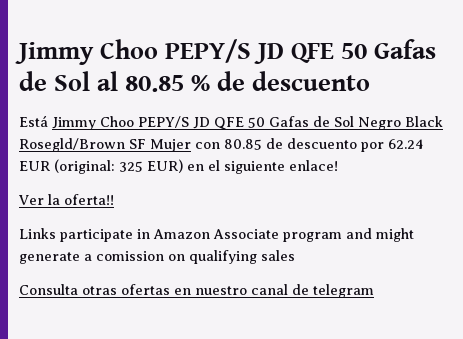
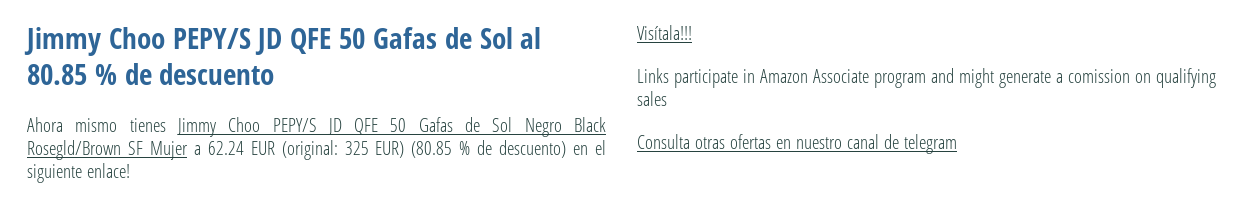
- Está Jimmy Choo PEPY/S JD QFE 50 Gafas de Sol Negro Black Rosegld/Brown SF Mujer con 80.85 de descuento por 62.24 EUR (original: 325 EUR) en el siguiente enlace!
+ Ahora mismo tienes Jimmy Choo PEPY/S JD QFE 50 Gafas de Sol Negro Black Rosegld/Brown SF Mujer a 62.24 EUR (original: 325 EUR) (80.85 % de descuento) en el siguiente enlace!
- Ver la oferta!!
+ Visítala!!!

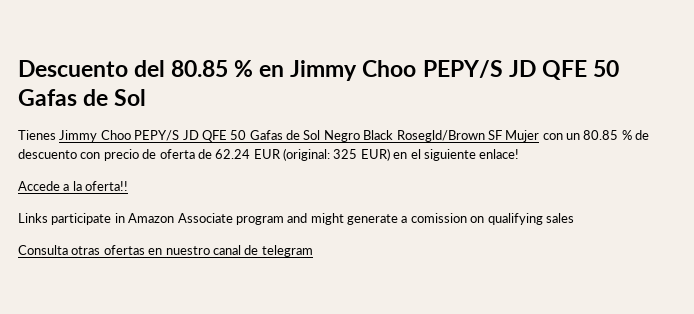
- Jimmy Choo PEPY/S JD QFE 50 Gafas de Sol al 80.85 % de descuento
- Ahora mismo tienes Jimmy Choo PEPY/S JD QFE 50 Gafas de Sol Negro Black Rosegld/Brown SF Mujer a 62.24 EUR (original: 325 EUR) (80.85 % de descuento) en el siguiente enlace!
+ Descuento del 80.85 % en Jimmy Choo PEPY/S JD QFE 50 Gafas de Sol
+ Tienes Jimmy Choo PEPY/S JD QFE 50 Gafas de Sol Negro Black Rosegld/Brown SF Mujer con un 80.85 % de descuento con precio de oferta de 62.24 EUR (original: 325 EUR) en el siguiente enlace!
- Visítala!!!
+ Accede a la oferta!!

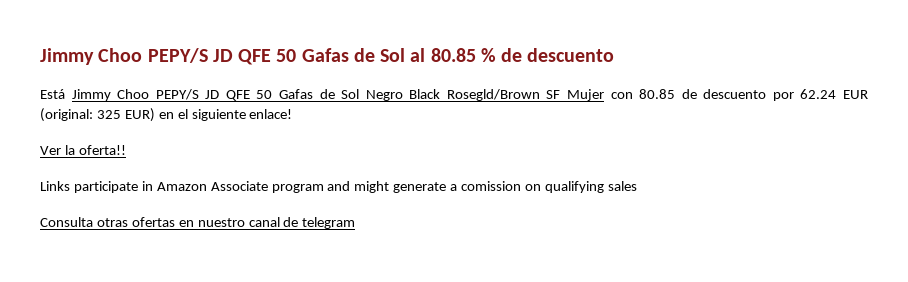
- Descuento del 80.85 % en Jimmy Choo PEPY/S JD QFE 50 Gafas de Sol
- Tienes Jimmy Choo PEPY/S JD QFE 50 Gafas de Sol Negro Black Rosegld/Brown SF Mujer con un 80.85 % de descuento con precio de oferta de 62.24 EUR (original: 325 EUR) en el siguiente enlace!
+ Jimmy Choo PEPY/S JD QFE 50 Gafas de Sol al 80.85 % de descuento
+ Está Jimmy Choo PEPY/S JD QFE 50 Gafas de Sol Negro Black Rosegld/Brown SF Mujer con 80.85 de descuento por 62.24 EUR (original: 325 EUR) en el siguiente enlace!
- Accede a la oferta!!
+ Ver la oferta!!

